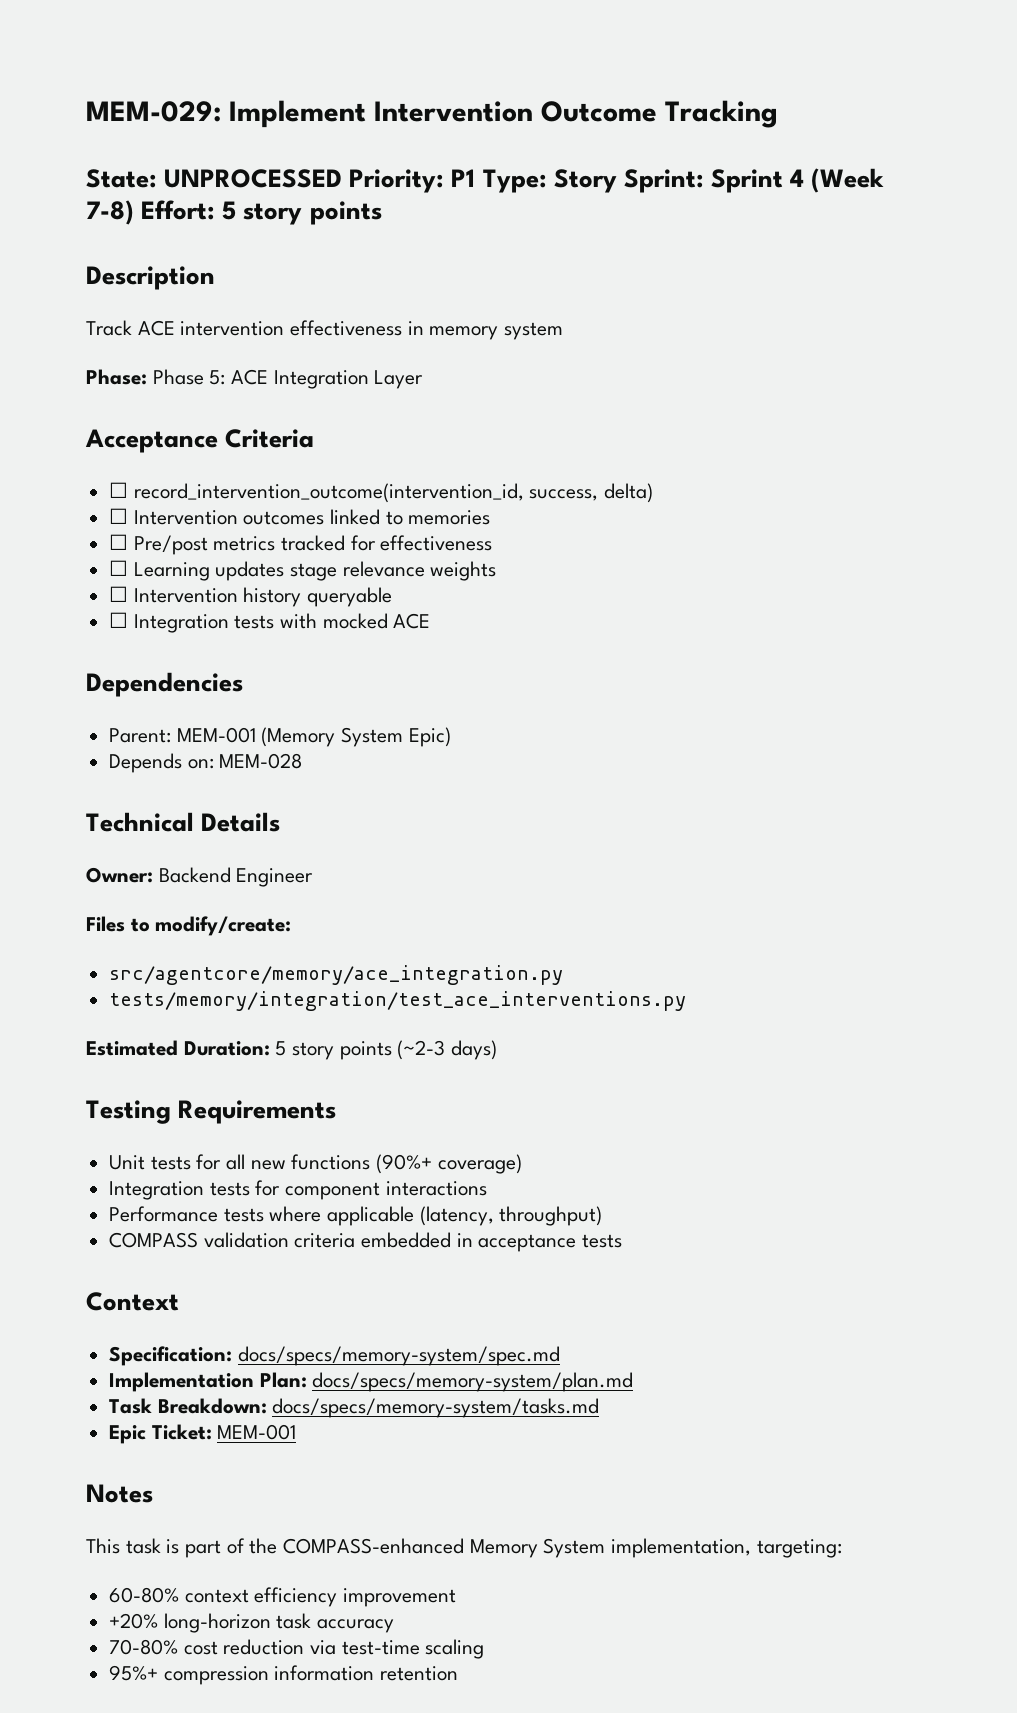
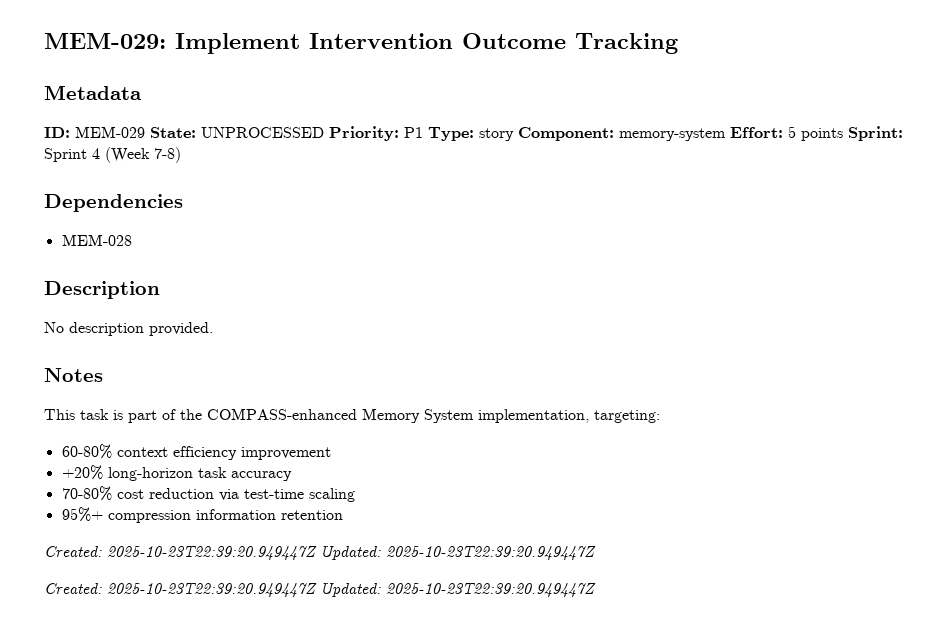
- State: UNPROCESSED Priority: P1 Type: Story Sprint: Sprint 4 (Week 7-8) Effort: 5 story points
+ Metadata
+ ID: MEM-029 State: UNPROCESSED Priority: P1 Type: story Component: memory-system Effort: 5 points Sprint: Sprint 4 (Week 7-8)
+ Dependencies
+ MEM-028
  Description
- Track ACE intervention effectiveness in memory system
- Phase: Phase 5: ACE Integration Layer
- Acceptance Criteria
- ☐ record_intervention_outcome(intervention_id, success, delta)
- ☐ Intervention outcomes linked to memories
- ☐ Pre/post metrics tracked for effectiveness
- ☐ Learning updates stage relevance weights
- ☐ Intervention history queryable
- ☐ Integration tests with mocked ACE
- Dependencies
- Parent: MEM-001 (Memory System Epic)
- Depends on: MEM-028
- Technical Details
- Owner: Backend Engineer
- Files to modify/create:
- src/agentcore/memory/ace_integration.py
- tests/memory/integration/test_ace_interventions.py
- Estimated Duration: 5 story points (~2-3 days)
- Testing Requirements
- Unit tests for all new functions (90%+ coverage)
- Integration tests for component interactions
- Performance tests where applicable (latency, throughput)
- COMPASS validation criteria embedded in acceptance tests
- Context
- Specification: docs/specs/memory-system/spec.md
- Implementation Plan: docs/specs/memory-system/plan.md
- Task Breakdown: docs/specs/memory-system/tasks.md
- Epic Ticket: MEM-001
+ No description provided.
  95%+ compression information retention
+ Created: 2025-10-23T22:39:20.949447Z Updated: 2025-10-23T22:39:20.949447Z
+ Created: 2025-10-23T22:39:20.949447Z Updated: 2025-10-23T22:39:20.949447Z

